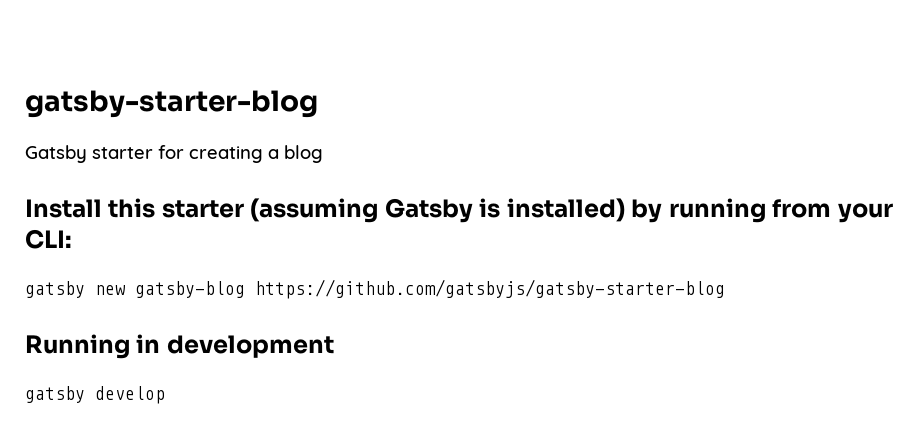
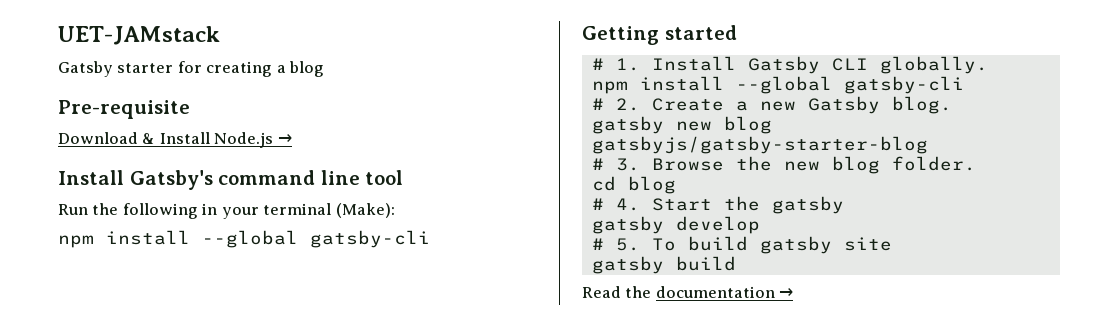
- gatsby-starter-blog
+ UET-JAMstack
- Install this starter (assuming Gatsby is installed) by running from your CLI:
- gatsby new gatsby-blog https://github.com/gatsbyjs/gatsby-starter-blog
- Running in development
+ Pre-requisite
+ Download & Install Node.js →
+ Install Gatsby's command line tool
+ Run the following in your terminal (Make):
+ npm install --global gatsby-cli
+ Getting started
+ # 1. Install Gatsby CLI globally.
+ npm install --global gatsby-cli
+ # 2. Create a new Gatsby blog.
+ gatsby new blog gatsbyjs/gatsby-starter-blog
+ # 3. Browse the new blog folder.
+ cd blog
+ # 4. Start the gatsby
  gatsby develop
+ # 5. To build gatsby site
+ gatsby build
+ Read the documentation →

